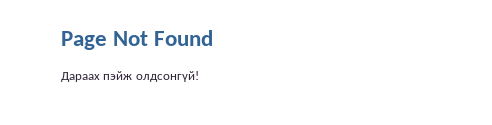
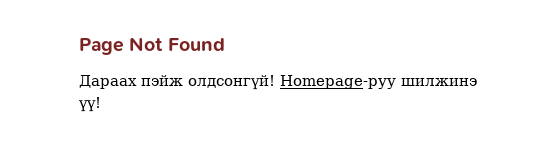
+ Homepage-руу шилжинэ үү!

